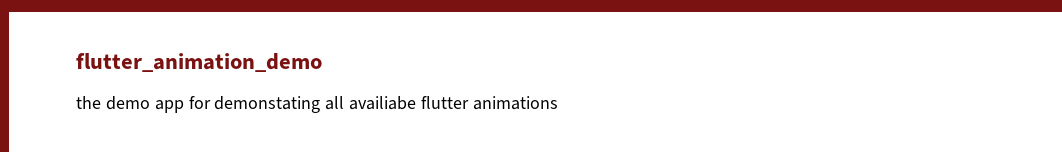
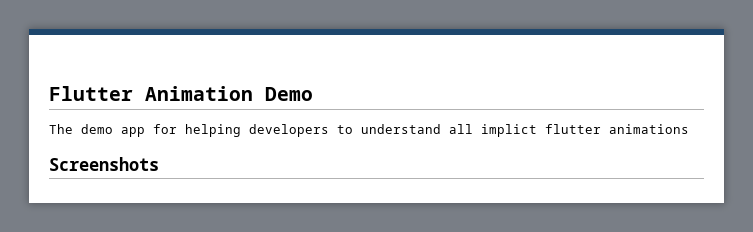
- flutter_animation_demo
- the demo app for demonstating all availiabe flutter animations
+ Flutter Animation Demo
+ The demo app for helping developers to understand all implict flutter animations
+ Screenshots

